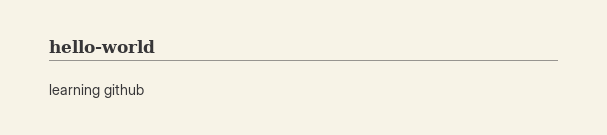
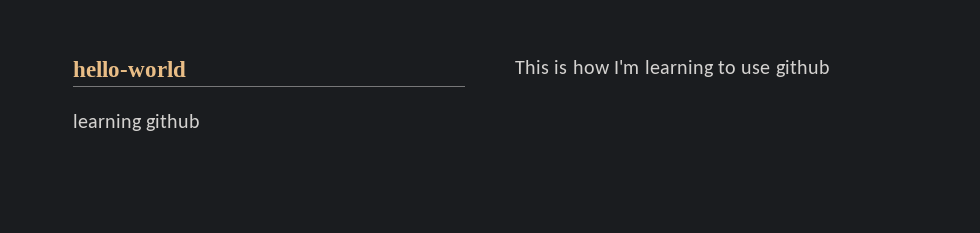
+ This is how I'm learning to use github

